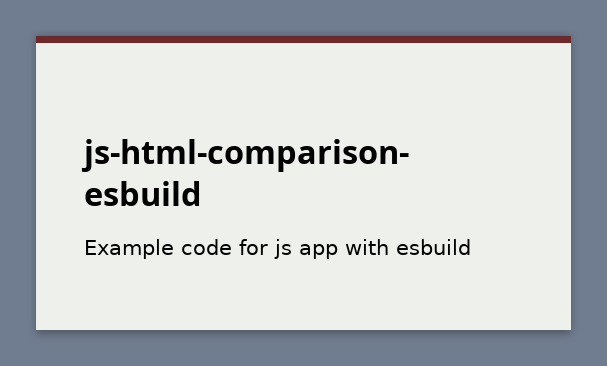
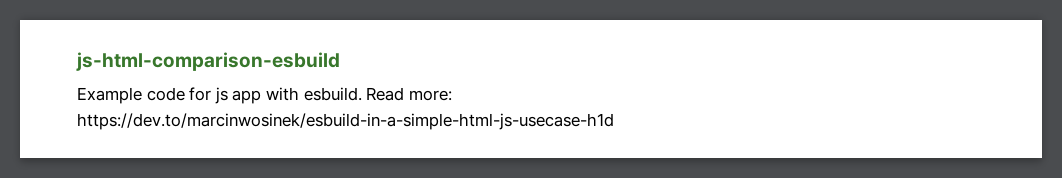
- Example code for js app with esbuild
+ Example code for js app with esbuild. Read more: https://dev.to/marcinwosinek/esbuild-in-a-simple-html-js-usecase-h1d

